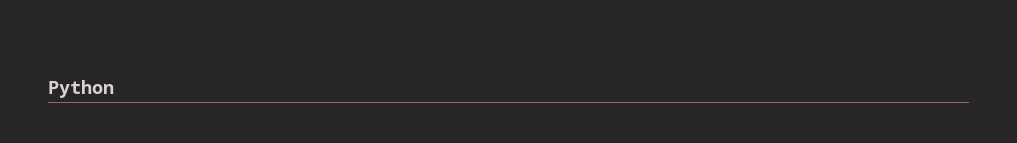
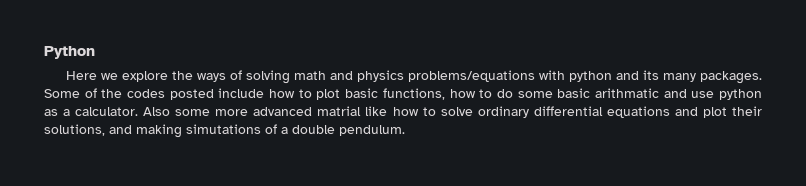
+ Here we explore the ways of solving math and physics problems/equations with python and its many packages. Some of the codes posted include how to plot basic functions, how to do some basic arithmatic and use python as a calculator. Also some more advanced matrial like how to solve ordinary differential equations and plot their solutions, and making simutations of a double pendulum.

